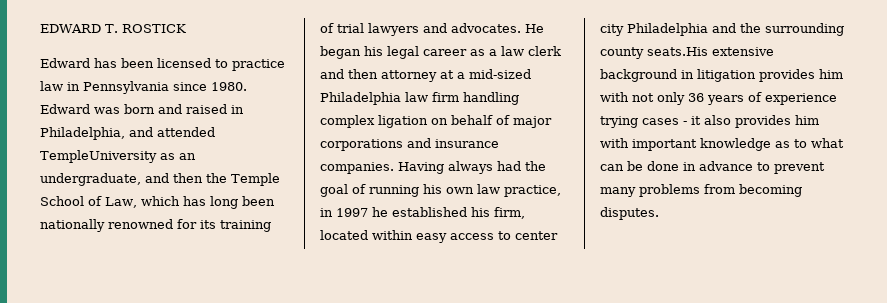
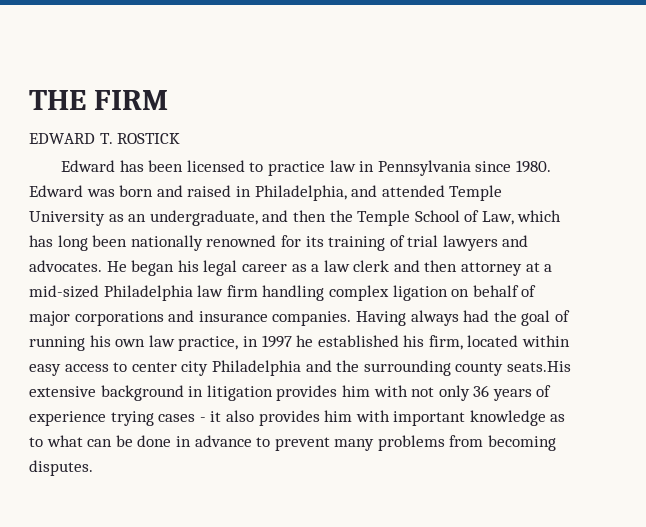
+ THE FIRM
- Edward was born and raised in Philadelphia, and attended TempleUniversity as an undergraduate, and then the Temple School of Law, which has long been nationally renowned for its training of trial lawyers and advocates.
+ Edward was born and raised in Philadelphia, and attended Temple University as an undergraduate, and then the Temple School of Law, which has long been nationally renowned for its training of trial lawyers and advocates.

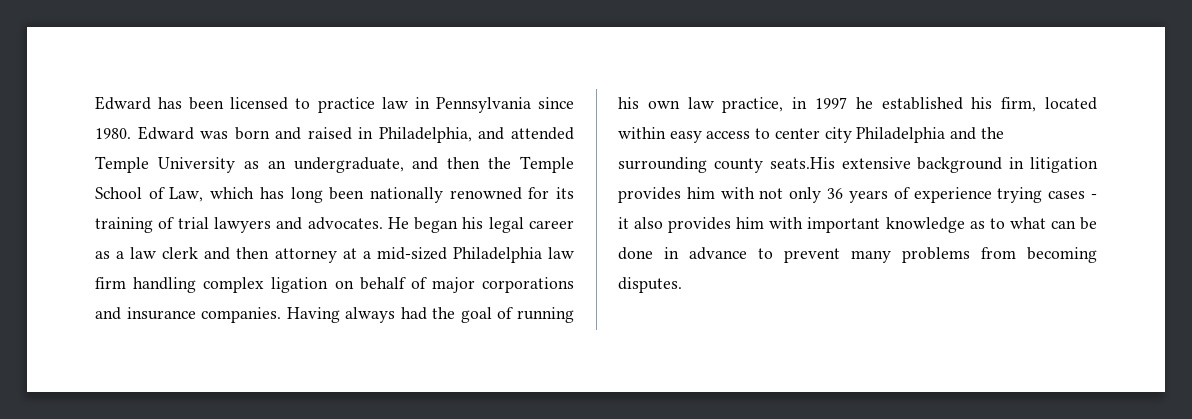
- THE FIRM
- EDWARD T. ROSTICK

